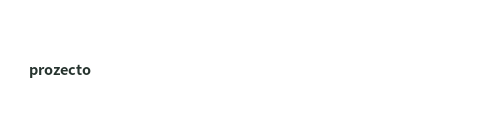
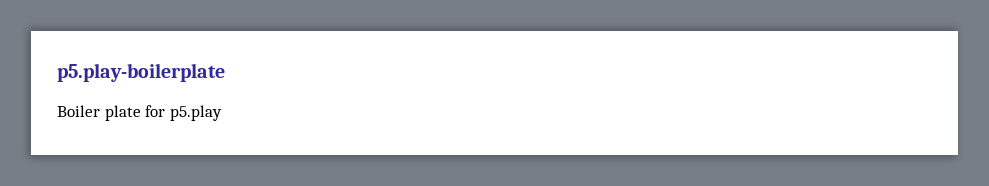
- prozecto
+ p5.play-boilerplate
+ Boiler plate for p5.play

